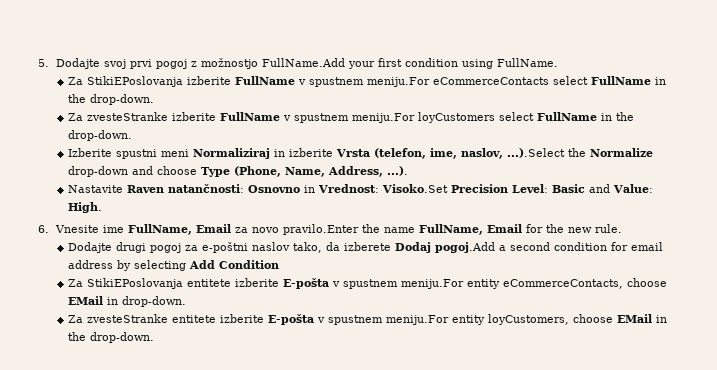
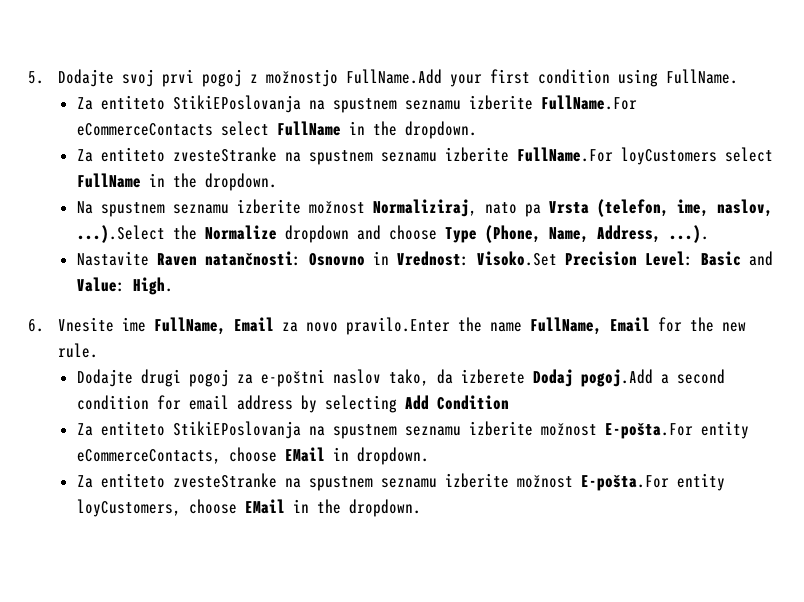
- Za StikiEPoslovanja izberite FullName v spustnem meniju.For eCommerceContacts select FullName in the drop-down.
- Za zvesteStranke izberite FullName v spustnem meniju.For loyCustomers select FullName in the drop-down.
- Izberite spustni meni Normaliziraj in izberite Vrsta (telefon, ime, naslov, ...).Select the Normalize drop-down and choose Type (Phone, Name, Address, ...).
+ Za entiteto StikiEPoslovanja na spustnem seznamu izberite FullName.For eCommerceContacts select FullName in the dropdown.
+ Za entiteto zvesteStranke na spustnem seznamu izberite FullName.For loyCustomers select FullName in the dropdown.
+ Na spustnem seznamu izberite možnost Normaliziraj, nato pa Vrsta (telefon, ime, naslov, ...).Select the Normalize dropdown and choose Type (Phone, Name, Address, ...).
- Za StikiEPoslovanja entitete izberite E-pošta v spustnem meniju.For entity eCommerceContacts, choose EMail in drop-down.
- Za zvesteStranke entitete izberite E-pošta v spustnem meniju.For entity loyCustomers, choose EMail in the drop-down.
+ Za entiteto StikiEPoslovanja na spustnem seznamu izberite možnost E-pošta.For entity eCommerceContacts, choose EMail in dropdown.
+ Za entiteto zvesteStranke na spustnem seznamu izberite možnost E-pošta.For entity loyCustomers, choose EMail in the dropdown.

